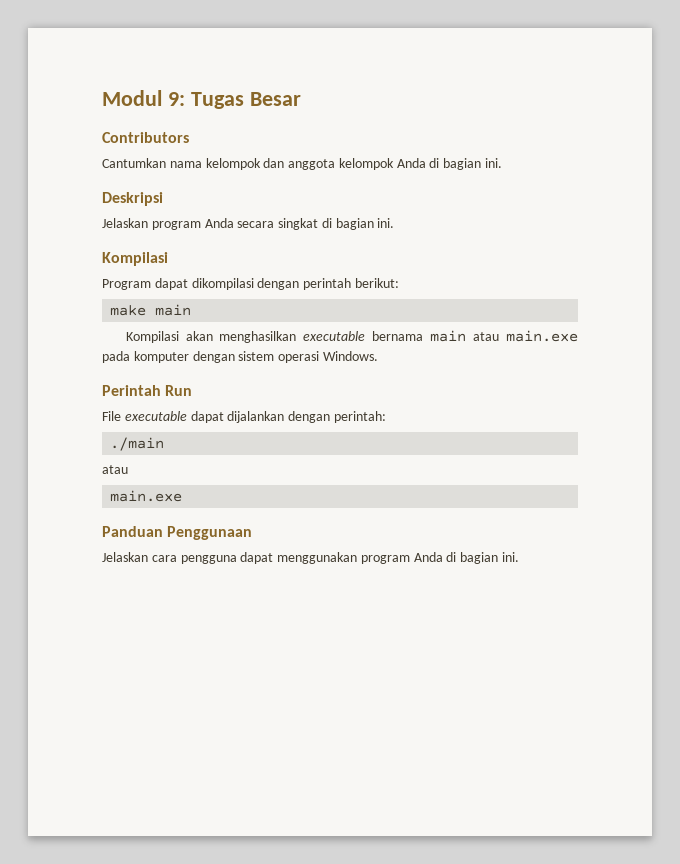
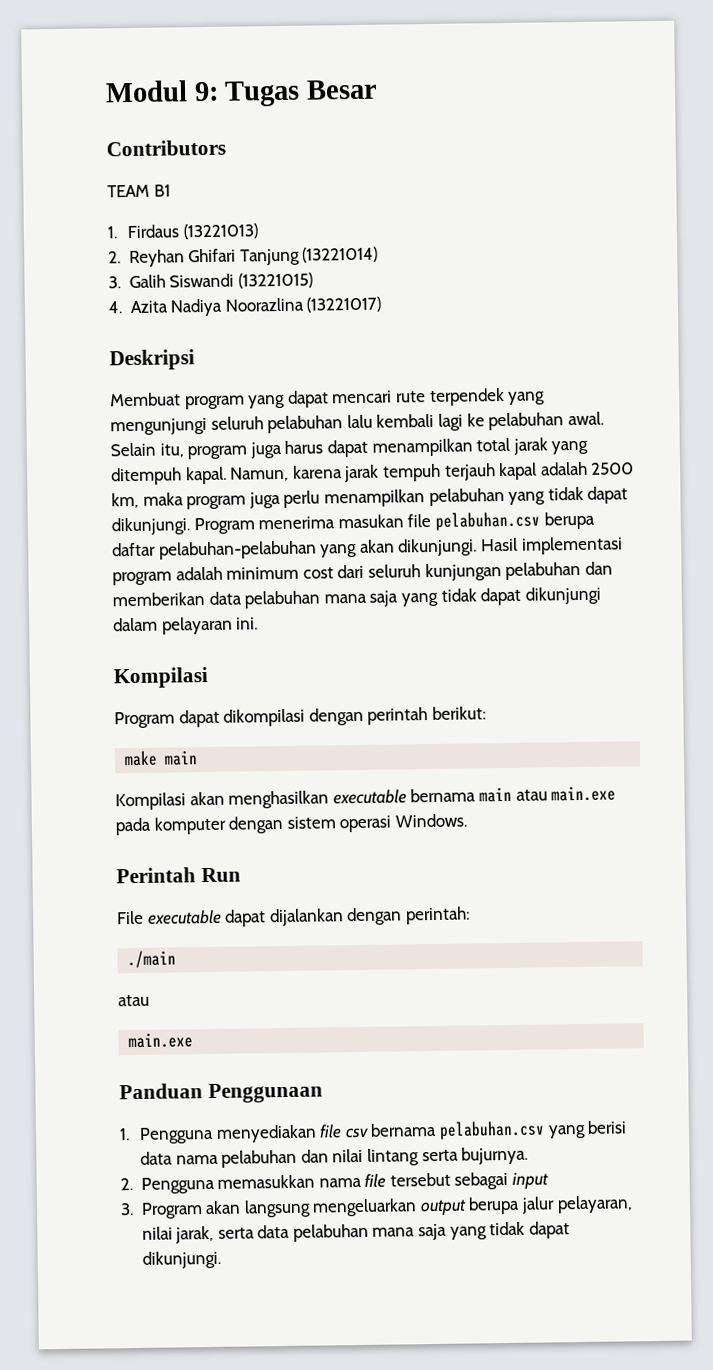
- Cantumkan nama kelompok dan anggota kelompok Anda di bagian ini.
+ TEAM B1
+ 1. Firdaus (13221013)
+ 2. Reyhan Ghifari Tanjung (13221014)
+ 3. Galih Siswandi (13221015)
+ 4. Azita Nadiya Noorazlina (13221017)
  Deskripsi
- Jelaskan program Anda secara singkat di bagian ini.
+ Membuat program yang dapat mencari rute terpendek yang mengunjungi seluruh pelabuhan lalu kembali lagi ke pelabuhan awal. Selain itu, program juga harus dapat menampilkan total jarak yang ditempuh kapal. Namun, karena jarak tempuh terjauh kapal adalah 2500 km, maka program juga perlu menampilkan pelabuhan yang tidak dapat dikunjungi. Program menerima masukan file pelabuhan.csv berupa daftar pelabuhan-pelabuhan yang akan dikunjungi. Hasil implementasi program adalah minimum cost dari seluruh kunjungan pelabuhan dan memberikan data pelabuhan mana saja yang tidak dapat dikunjungi dalam pelayaran ini.
- Jelaskan cara pengguna dapat menggunakan program Anda di bagian ini.
+ 1. Pengguna menyediakan file csv bernama pelabuhan.csv yang berisi data nama pelabuhan dan nilai lintang serta bujurnya.
+ 2. Pengguna memasukkan nama file tersebut sebagai input
+ 3. Program akan langsung mengeluarkan output berupa jalur pelayaran, nilai jarak, serta data pelabuhan mana saja yang tidak dapat dikunjungi.

